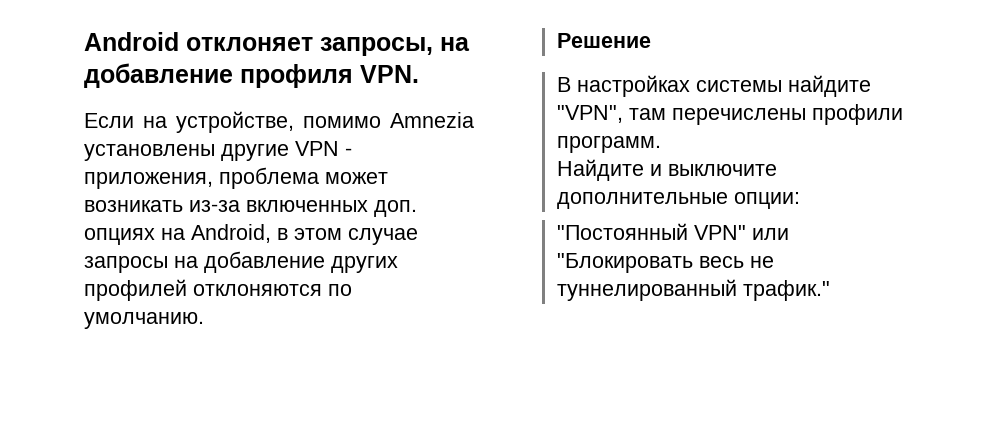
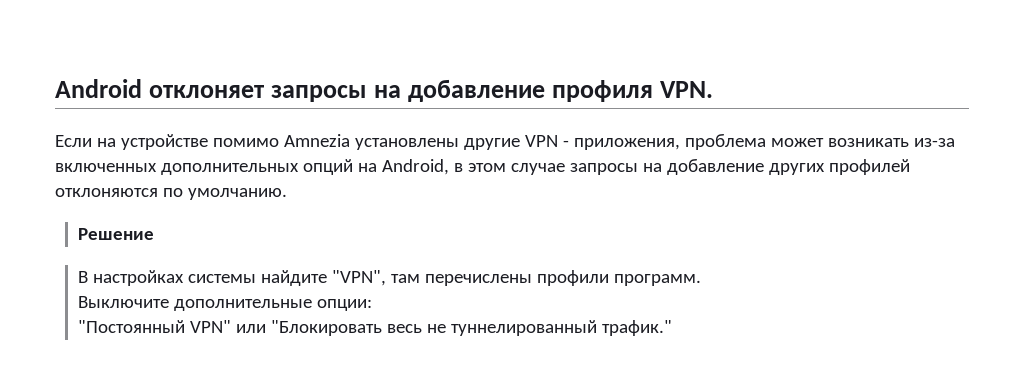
- Android отклоняет запросы, на добавление профиля VPN.
+ Android отклоняет запросы на добавление профиля VPN.
- Если на устройстве, помимо Amnezia установлены другие VPN - приложения, проблема может возникать из-за включенных доп. опциях на Android, в этом случае запросы на добавление других профилей отклоняются по умолчанию.
+ Если на устройстве помимо Amnezia установлены другие VPN - приложения, проблема может возникать из-за включенных дополнительных опций на Android, в этом случае запросы на добавление других профилей отклоняются по умолчанию.
- Найдите и выключите дополнительные опции:
+ Выключите дополнительные опции:

